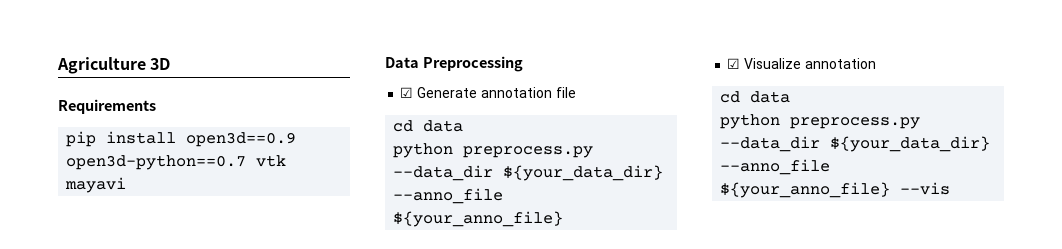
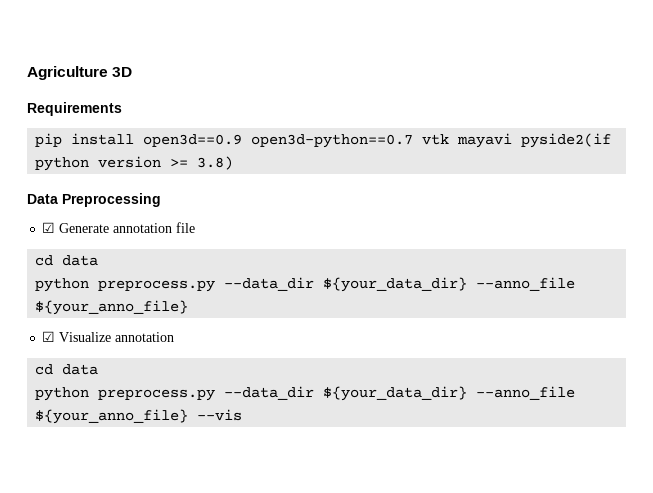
- pip install open3d==0.9 open3d-python==0.7 vtk mayavi
+ pip install open3d==0.9 open3d-python==0.7 vtk mayavi pyside2(if python version >= 3.8)

